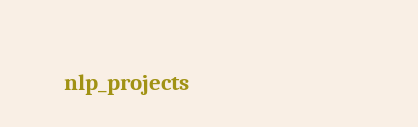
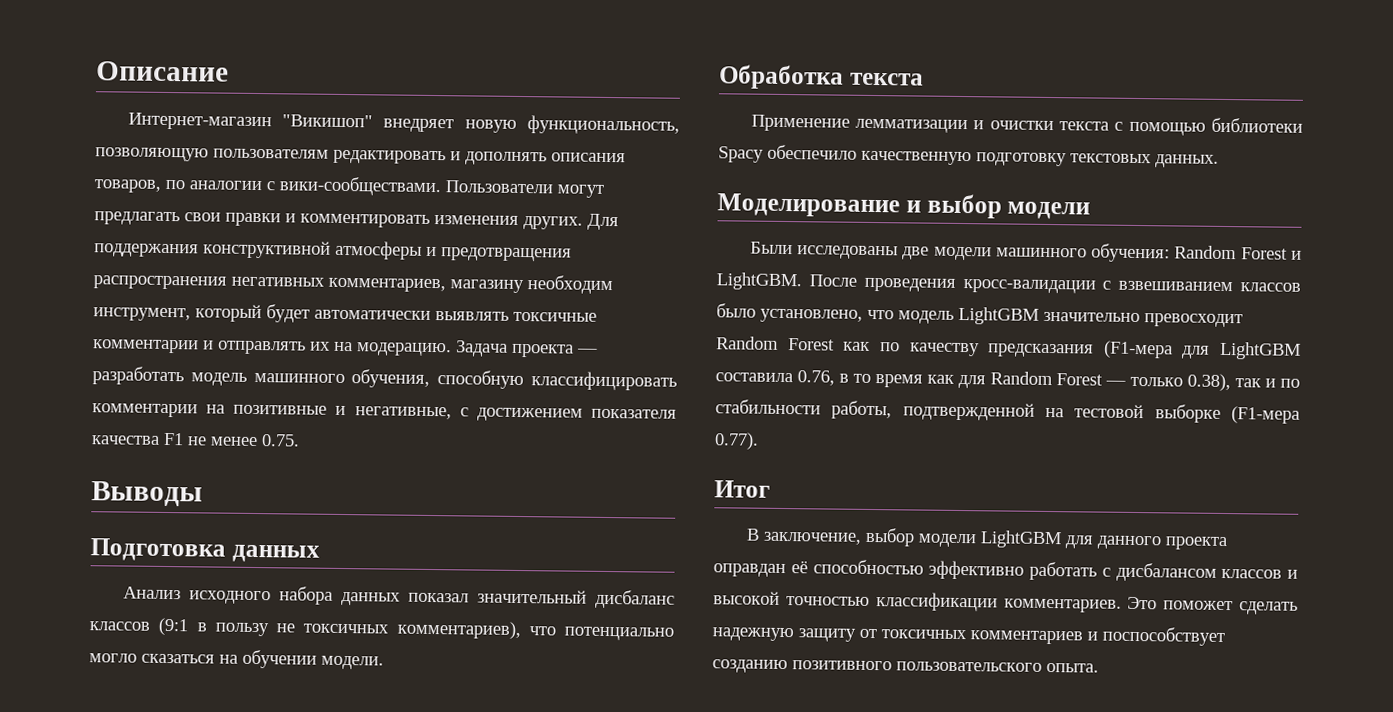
- nlp_projects
+ Описание
+ Интернет-магазин "Викишоп" внедряет новую функциональность, позволяющую пользователям редактировать и дополнять описания товаров, по аналогии с вики-сообществами. Пользователи могут предлагать свои правки и комментировать изменения других. Для поддержания конструктивной атмосферы и предотвращения распространения негативных комментариев, магазину необходим инструмент, который будет автоматически выявлять токсичные комментарии и отправлять их на модерацию. Задача проекта — разработать модель машинного обучения, способную классифицировать комментарии на позитивные и негативные, с достижением показателя качества F1 не менее 0.75.
+ Выводы
+ Подготовка данных
+ Анализ исходного набора данных показал значительный дисбаланс классов (9:1 в пользу не токсичных комментариев), что потенциально могло сказаться на обучении модели.
+ Обработка текста
+ Применение лемматизации и очистки текста с помощью библиотеки Spacy обеспечило качественную подготовку текстовых данных.
+ Моделирование и выбор модели
+ Были исследованы две модели машинного обучения: Random Forest и LightGBM. После проведения кросс-валидации с взвешиванием классов было установлено, что модель LightGBM значительно превосходит Random Forest как по качеству предсказания (F1-мера для LightGBM составила 0.76, в то время как для Random Forest — только 0.38), так и по стабильности работы, подтвержденной на тестовой выборке (F1-мера 0.77).
+ Итог
+ В заключение, выбор модели LightGBM для данного проекта оправдан её способностью эффективно работать с дисбалансом классов и высокой точностью классификации комментариев. Это поможет сделать надежную защиту от токсичных комментариев и поспособствует созданию позитивного пользовательского опыта.

